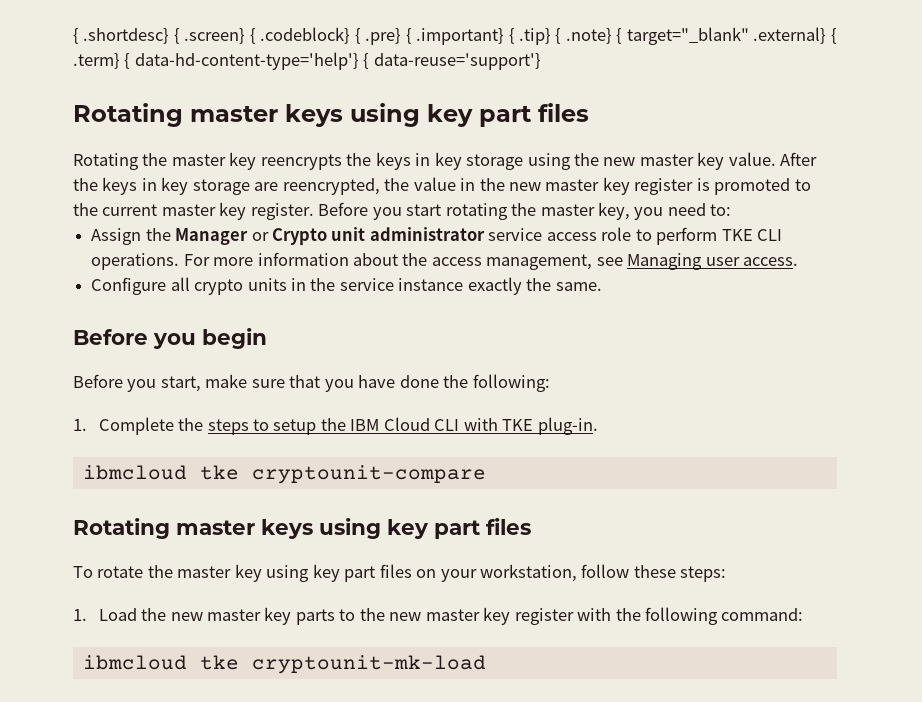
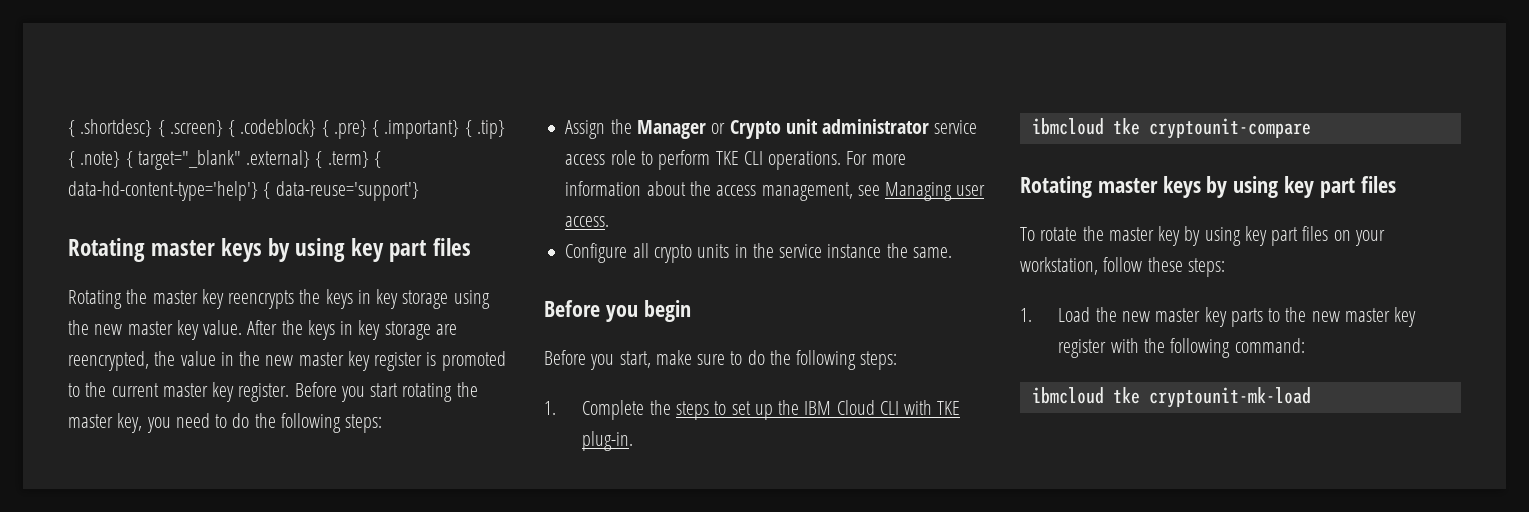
  { .shortdesc} { .screen} { .codeblock} { .pre} { .important} { .tip} { .note} { target="_blank" .external} { .term} { data-hd-content-type='help'} { data-reuse='support'}
- Rotating master keys using key part files
+ Rotating master keys by using key part files
- Before you start rotating the master key, you need to:
+ Before you start rotating the master key, you need to do the following steps:
- Configure all crypto units in the service instance exactly the same.
+ Configure all crypto units in the service instance the same.
- Before you start, make sure that you have done the following:
+ Before you start, make sure to do the following steps:
- 1. Complete the steps to setup the IBM Cloud CLI with TKE plug-in.
+ 1. Complete the steps to set up the IBM Cloud CLI with TKE plug-in.
  ibmcloud tke cryptounit-compare
- Rotating master keys using key part files
+ Rotating master keys by using key part files
- To rotate the master key using key part files on your workstation, follow these steps:
+ To rotate the master key by using key part files on your workstation, follow these steps:

